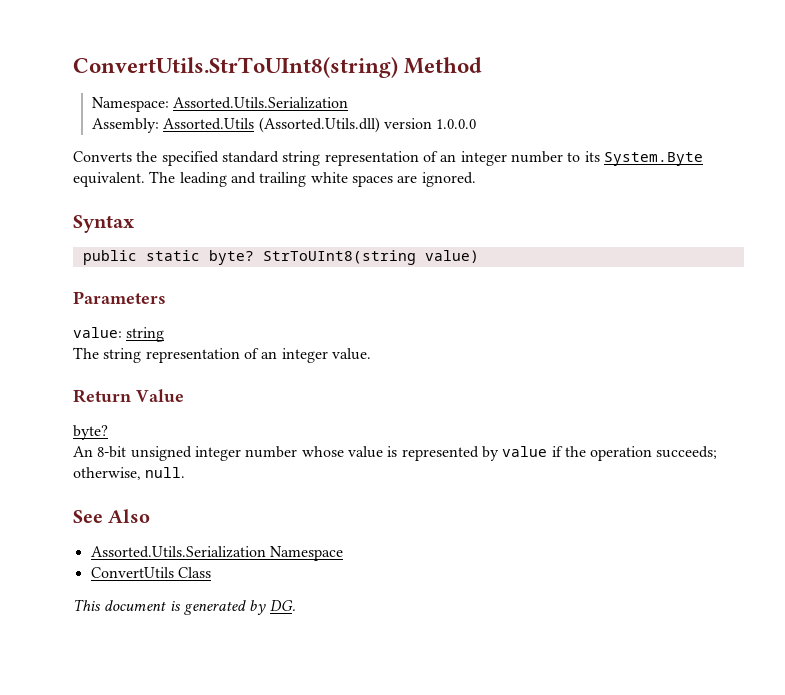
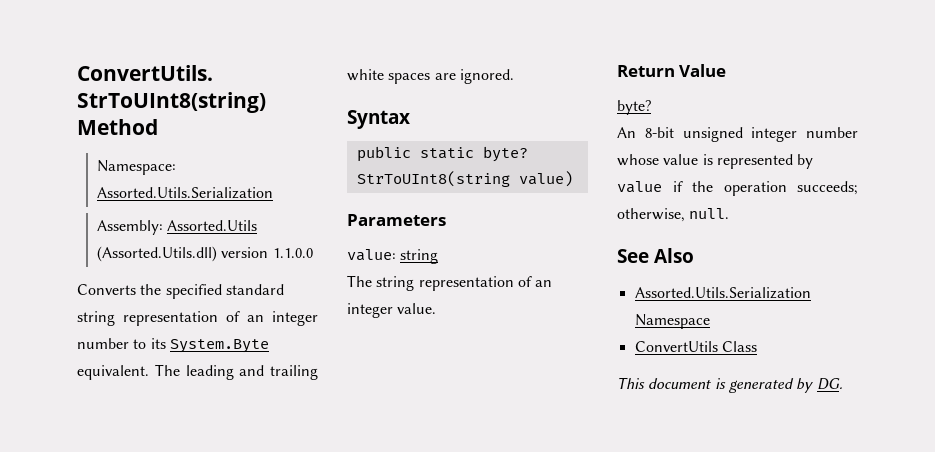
- Assembly: Assorted.Utils (Assorted.Utils.dll) version 1.0.0.0
+ Assembly: Assorted.Utils (Assorted.Utils.dll) version 1.1.0.0

